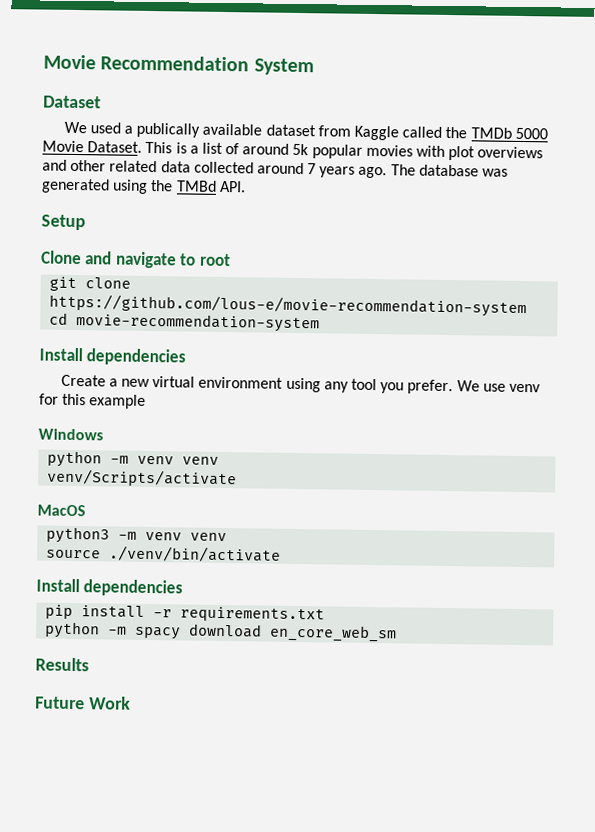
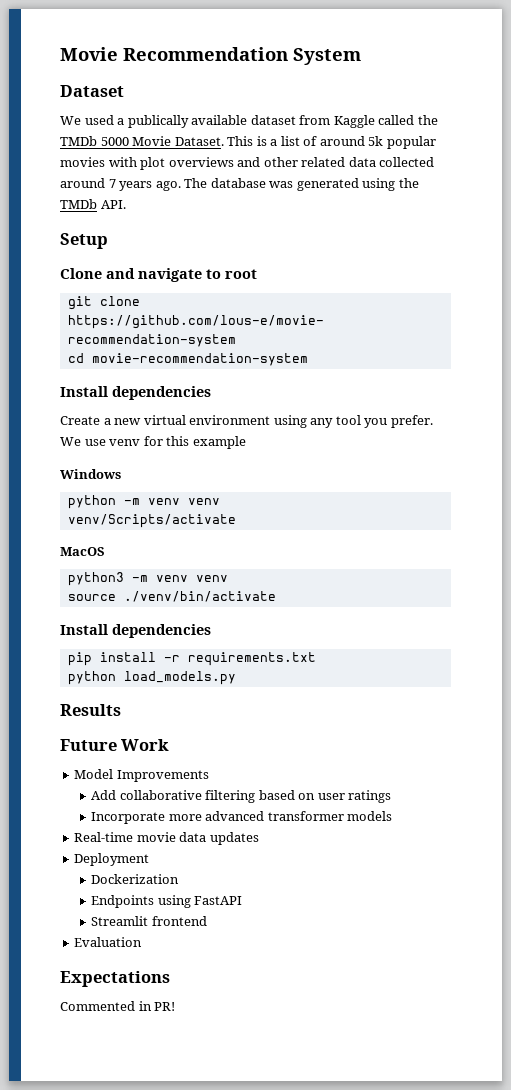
- The database was generated using the TMBd API.
+ The database was generated using the TMDb API.
- python -m spacy download en_core_web_sm
+ python load_models.py
+ Model Improvements
+ Add collaborative filtering based on user ratings
+ Incorporate more advanced transformer models
+ Real-time movie data updates
+ Deployment
+ Dockerization
+ Endpoints using FastAPI
+ Streamlit frontend
+ Evaluation
+ Expectations
+ Commented in PR!

